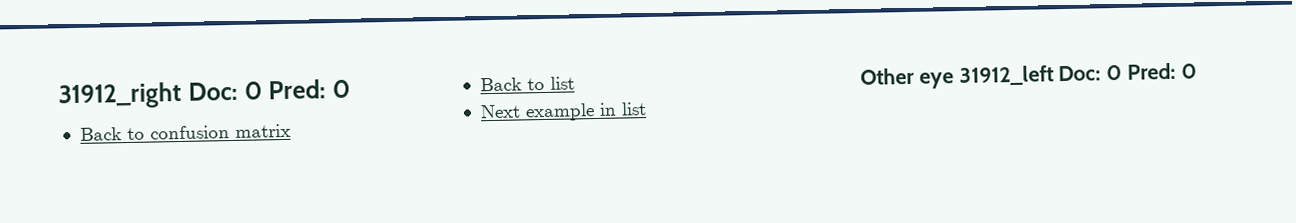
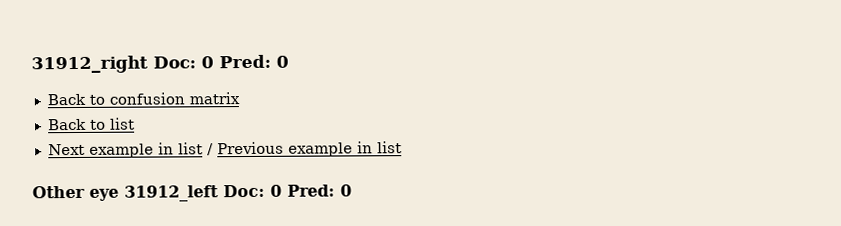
- Next example in list
+ Next example in list / Previous example in list

